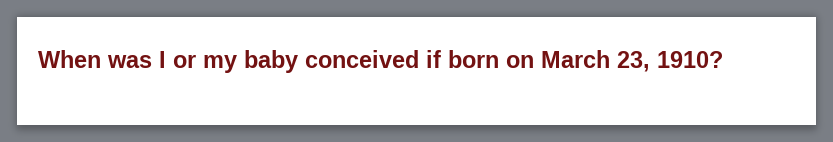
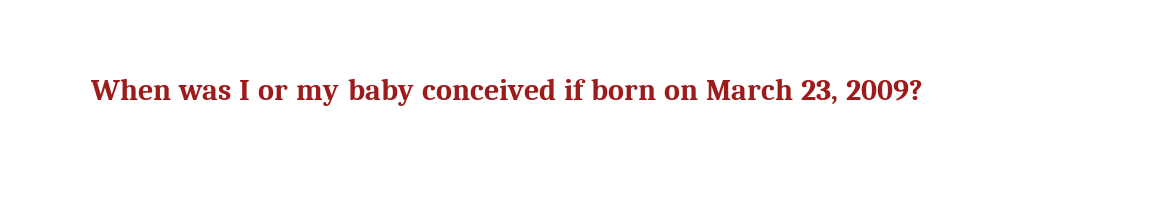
- When was I or my baby conceived if born on March 23, 1910?
+ When was I or my baby conceived if born on March 23, 2009?

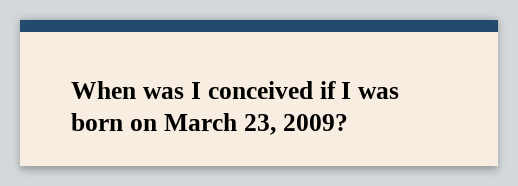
- When was I or my baby conceived if born on March 23, 2009?
+ When was I conceived if I was born on March 23, 2009?

